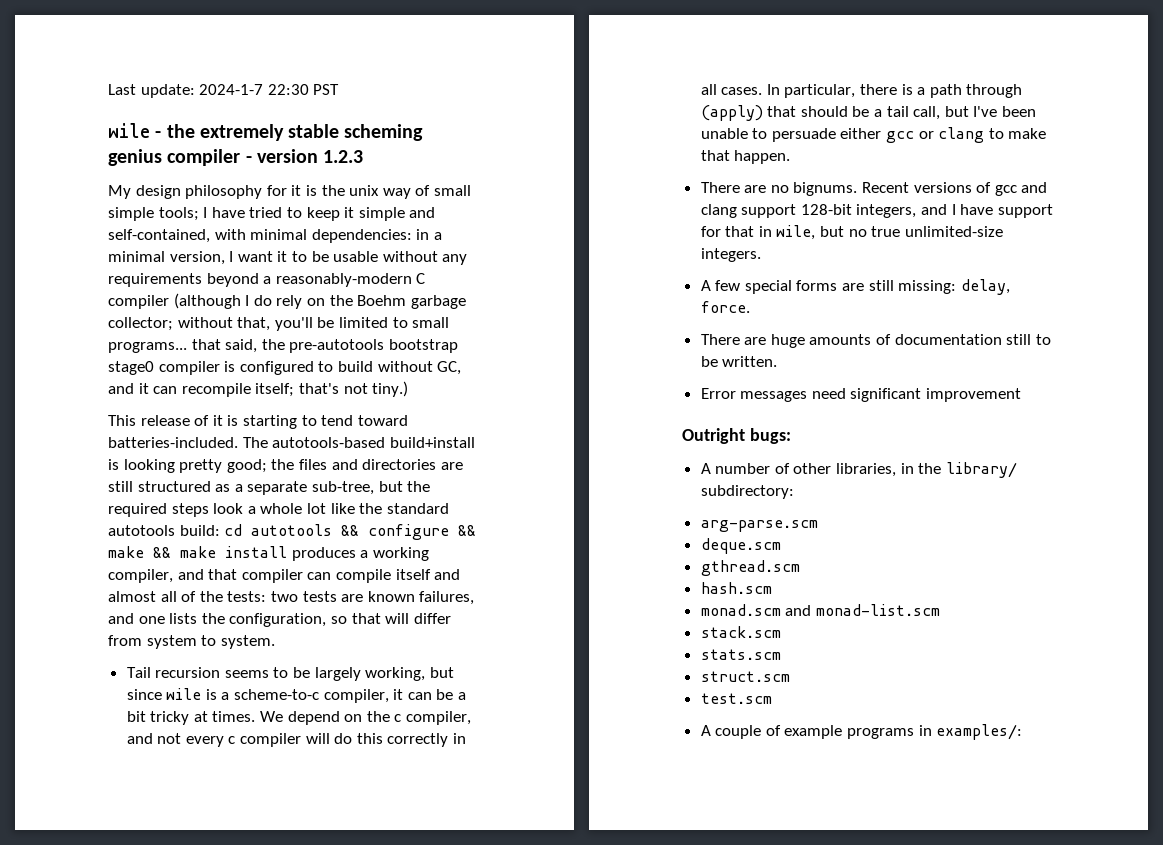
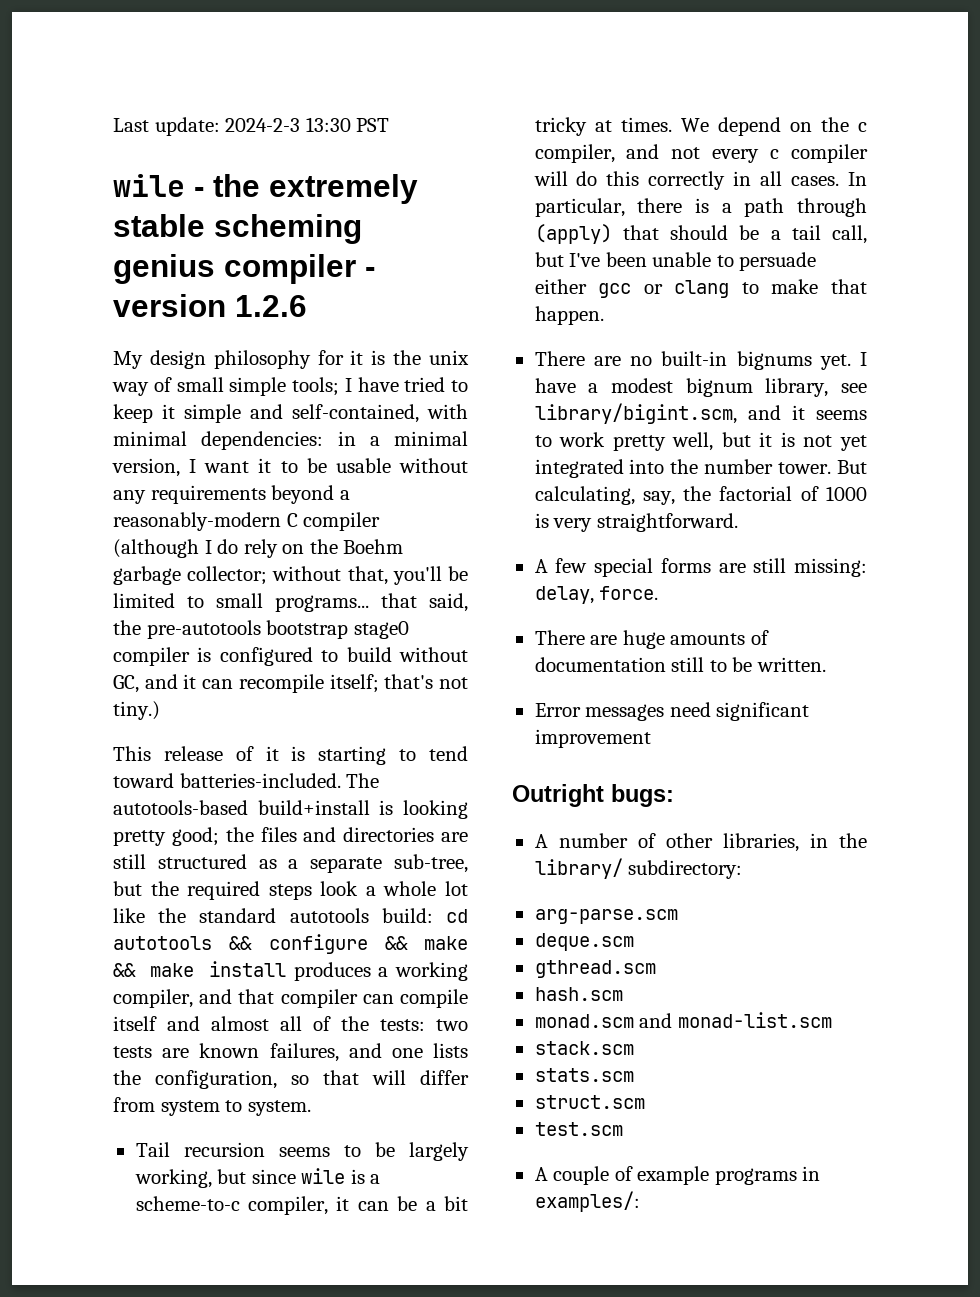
- Last update: 2024-1-7 22:30 PST
+ Last update: 2024-2-3 13:30 PST
- wile - the extremely stable scheming genius compiler - version 1.2.3
+ wile - the extremely stable scheming genius compiler - version 1.2.6
- There are no bignums. Recent versions of gcc and clang support 128-bit integers, and I have support for that in wile, but no true unlimited-size integers.
+ There are no built-in bignums yet. I have a modest bignum library, see library/bigint.scm, and it seems to work pretty well, but it is not yet integrated into the number tower. But calculating, say, the factorial of 1000 is very straightforward.

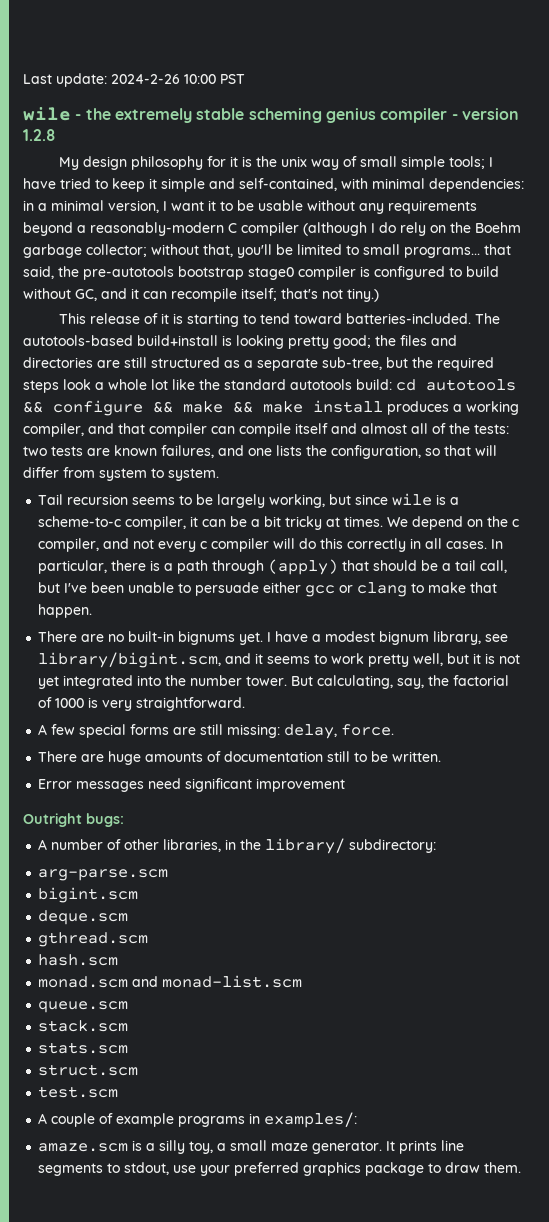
- Last update: 2024-2-3 13:30 PST
+ Last update: 2024-2-26 10:00 PST
- wile - the extremely stable scheming genius compiler - version 1.2.6
+ wile - the extremely stable scheming genius compiler - version 1.2.8
+ bigint.scm
+ queue.scm
+ amaze.scm is a silly toy, a small maze generator. It prints line segments to stdout, use your preferred graphics package to draw them.

